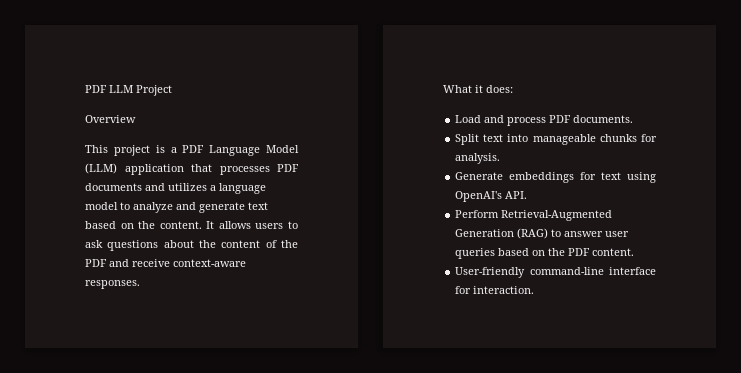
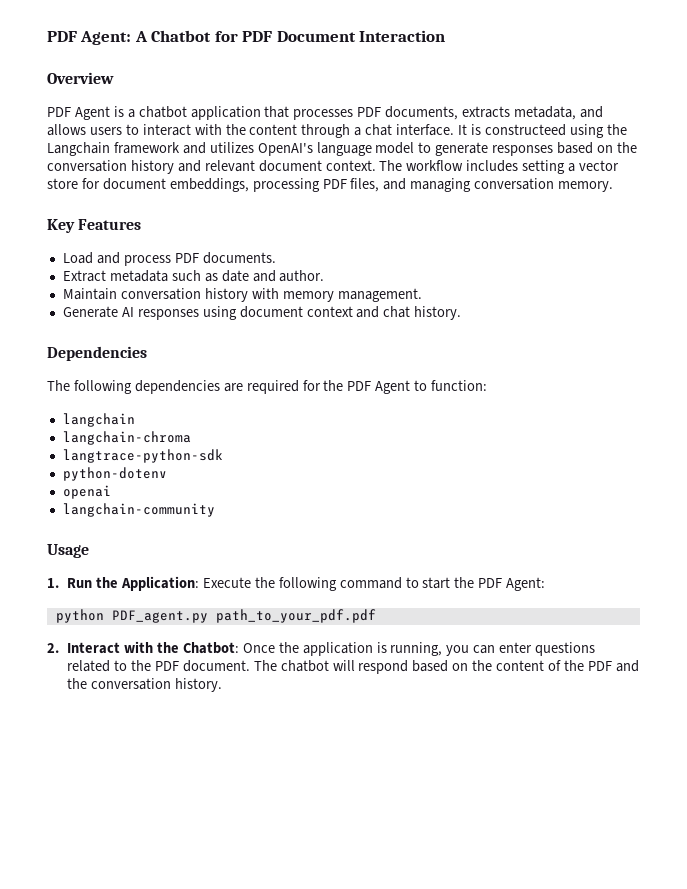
- PDF LLM Project
+ PDF Agent: A Chatbot for PDF Document Interaction
  Overview
- This project is a PDF Language Model (LLM) application that processes PDF documents and utilizes a language model to analyze and generate text based on the content. It allows users to ask questions about the content of the PDF and receive context-aware responses.
- What it does:
+ PDF Agent is a chatbot application that processes PDF documents, extracts metadata, and allows users to interact with the content through a chat interface. It is constructeed using the Langchain framework and utilizes OpenAI's language model to generate responses based on the conversation history and relevant document context. The workflow includes setting a vector store for document embeddings, processing PDF files, and managing conversation memory.
+ Key Features
- Split text into manageable chunks for analysis.
- Generate embeddings for text using OpenAI's API.
- Perform Retrieval-Augmented Generation (RAG) to answer user queries based on the PDF content.
- User-friendly command-line interface for interaction.
+ Extract metadata such as date and author.
+ Maintain conversation history with memory management.
+ Generate AI responses using document context and chat history.
+ Dependencies
+ The following dependencies are required for the PDF Agent to function:
+ langchain
+ langchain-chroma
+ langtrace-python-sdk
+ python-dotenv
+ openai
+ langchain-community
+ Usage
+ 1. Run the Application: Execute the following command to start the PDF Agent:
+ python PDF_agent.py path_to_your_pdf.pdf
+ 2. Interact with the Chatbot: Once the application is running, you can enter questions related to the PDF document. The chatbot will respond based on the content of the PDF and the conversation history.

